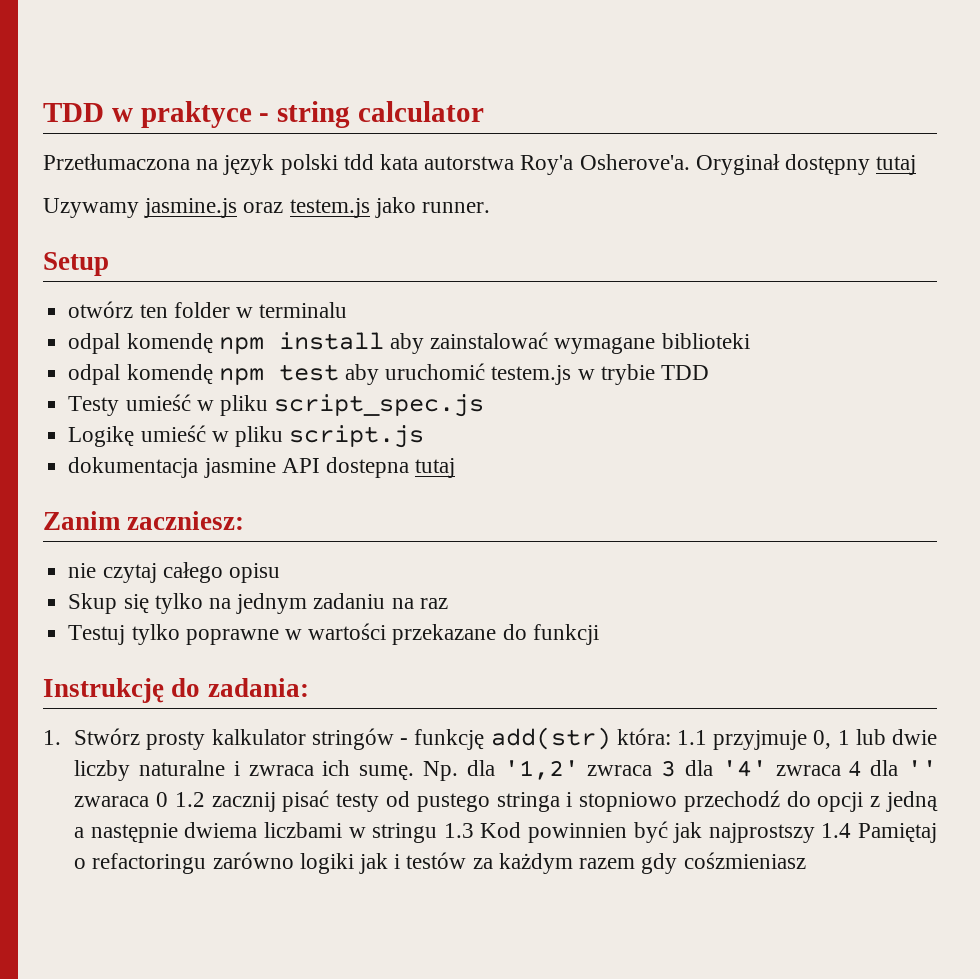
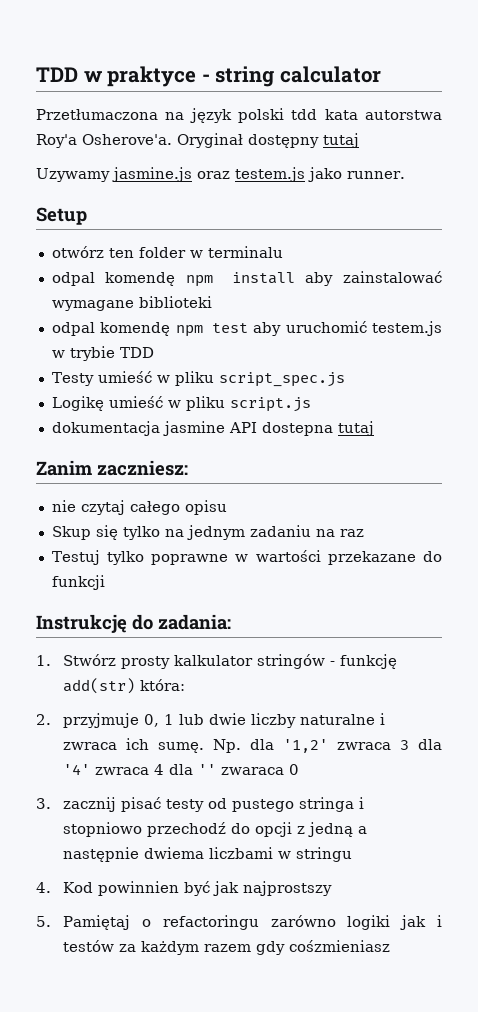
- 1. Stwórz prosty kalkulator stringów - funkcję add(str) która: 1.1 przyjmuje 0, 1 lub dwie liczby naturalne i zwraca ich sumę.
+ 1. Stwórz prosty kalkulator stringów - funkcję add(str) która:
+ 2. przyjmuje 0, 1 lub dwie liczby naturalne i zwraca ich sumę.
- Np. dla '1,2' zwraca 3 dla '4' zwraca 4 dla '' zwaraca 0 1.2 zacznij pisać testy od pustego stringa i stopniowo przechodź do opcji z jedną a następnie dwiema liczbami w stringu 1.3 Kod powinnien być jak najprostszy 1.4 Pamiętaj o refactoringu zarówno logiki jak i testów za każdym razem gdy cośzmieniasz
+ Np. dla '1,2' zwraca 3 dla '4' zwraca 4 dla '' zwaraca 0
+ 3. zacznij pisać testy od pustego stringa i stopniowo przechodź do opcji z jedną a następnie dwiema liczbami w stringu
+ 4. Kod powinnien być jak najprostszy
+ 5. Pamiętaj o refactoringu zarówno logiki jak i testów za każdym razem gdy cośzmieniasz

